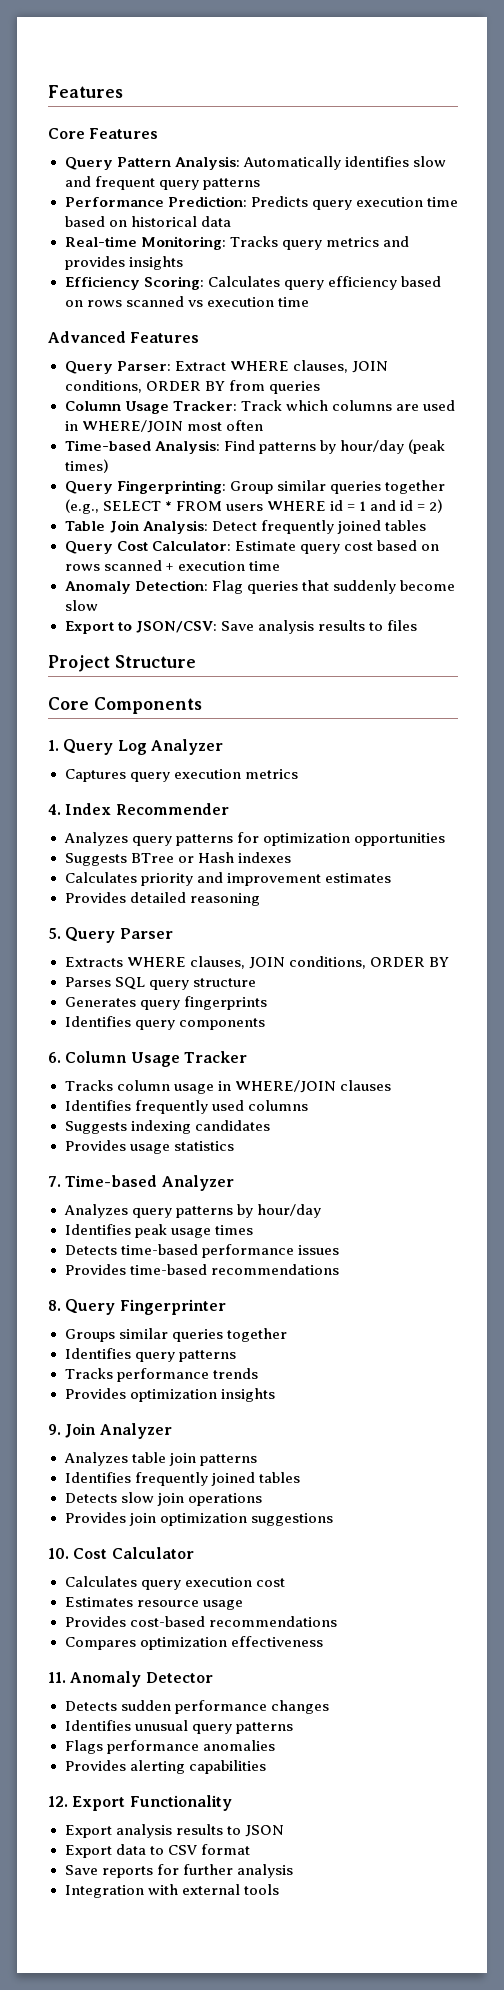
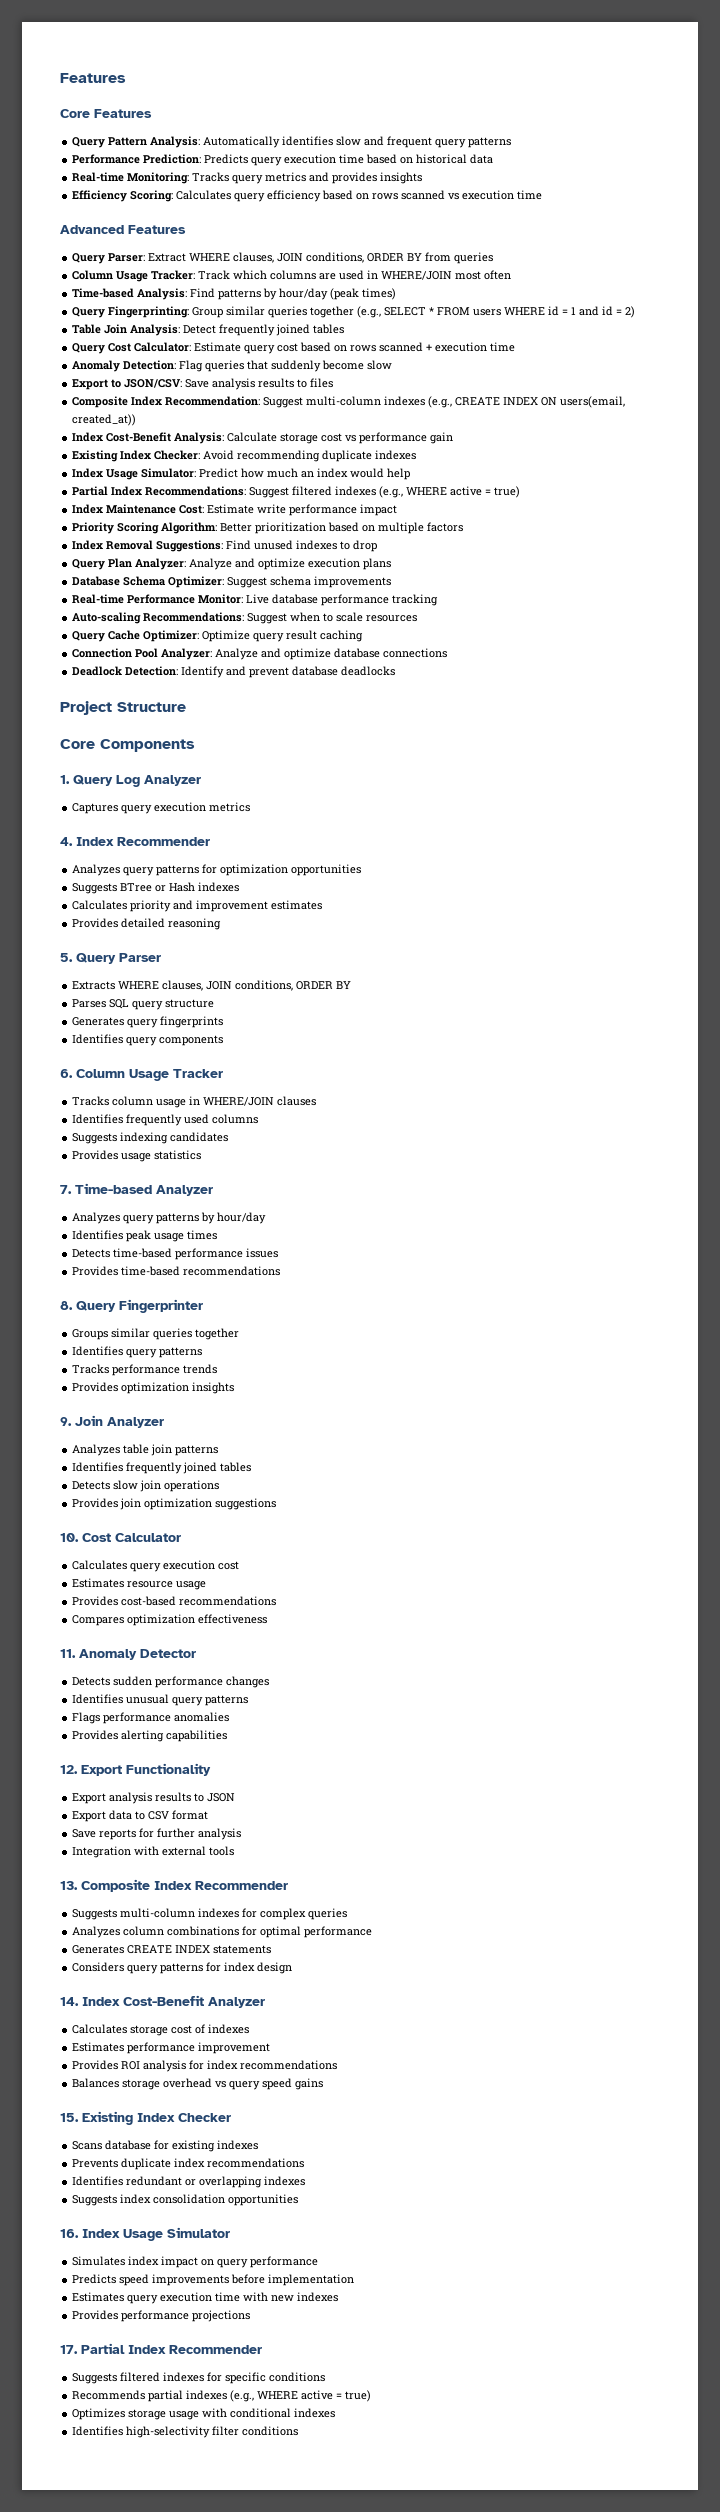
+ Composite Index Recommendation: Suggest multi-column indexes (e.g., CREATE INDEX ON users(email, created_at))
+ Index Cost-Benefit Analysis: Calculate storage cost vs performance gain
+ Existing Index Checker: Avoid recommending duplicate indexes
+ Index Usage Simulator: Predict how much an index would help
+ Partial Index Recommendations: Suggest filtered indexes (e.g., WHERE active = true)
+ Index Maintenance Cost: Estimate write performance impact
+ Priority Scoring Algorithm: Better prioritization based on multiple factors
+ Index Removal Suggestions: Find unused indexes to drop
+ Query Plan Analyzer: Analyze and optimize execution plans
+ Database Schema Optimizer: Suggest schema improvements
+ Real-time Performance Monitor: Live database performance tracking
+ Auto-scaling Recommendations: Suggest when to scale resources
+ Query Cache Optimizer: Optimize query result caching
+ Connection Pool Analyzer: Analyze and optimize database connections
+ Deadlock Detection: Identify and prevent database deadlocks
+ 13. Composite Index Recommender
+ Suggests multi-column indexes for complex queries
+ Analyzes column combinations for optimal performance
+ Generates CREATE INDEX statements
+ Considers query patterns for index design
+ 14. Index Cost-Benefit Analyzer
+ Calculates storage cost of indexes
+ Estimates performance improvement
+ Provides ROI analysis for index recommendations
+ Balances storage overhead vs query speed gains
+ 15. Existing Index Checker
+ Scans database for existing indexes
+ Prevents duplicate index recommendations
+ Identifies redundant or overlapping indexes
+ Suggests index consolidation opportunities
+ 16. Index Usage Simulator
+ Simulates index impact on query performance
+ Predicts speed improvements before implementation
+ Estimates query execution time with new indexes
+ Provides performance projections
+ 17. Partial Index Recommender
+ Suggests filtered indexes for specific conditions
+ Recommends partial indexes (e.g., WHERE active = true)
+ Optimizes storage usage with conditional indexes
+ Identifies high-selectivity filter conditions

